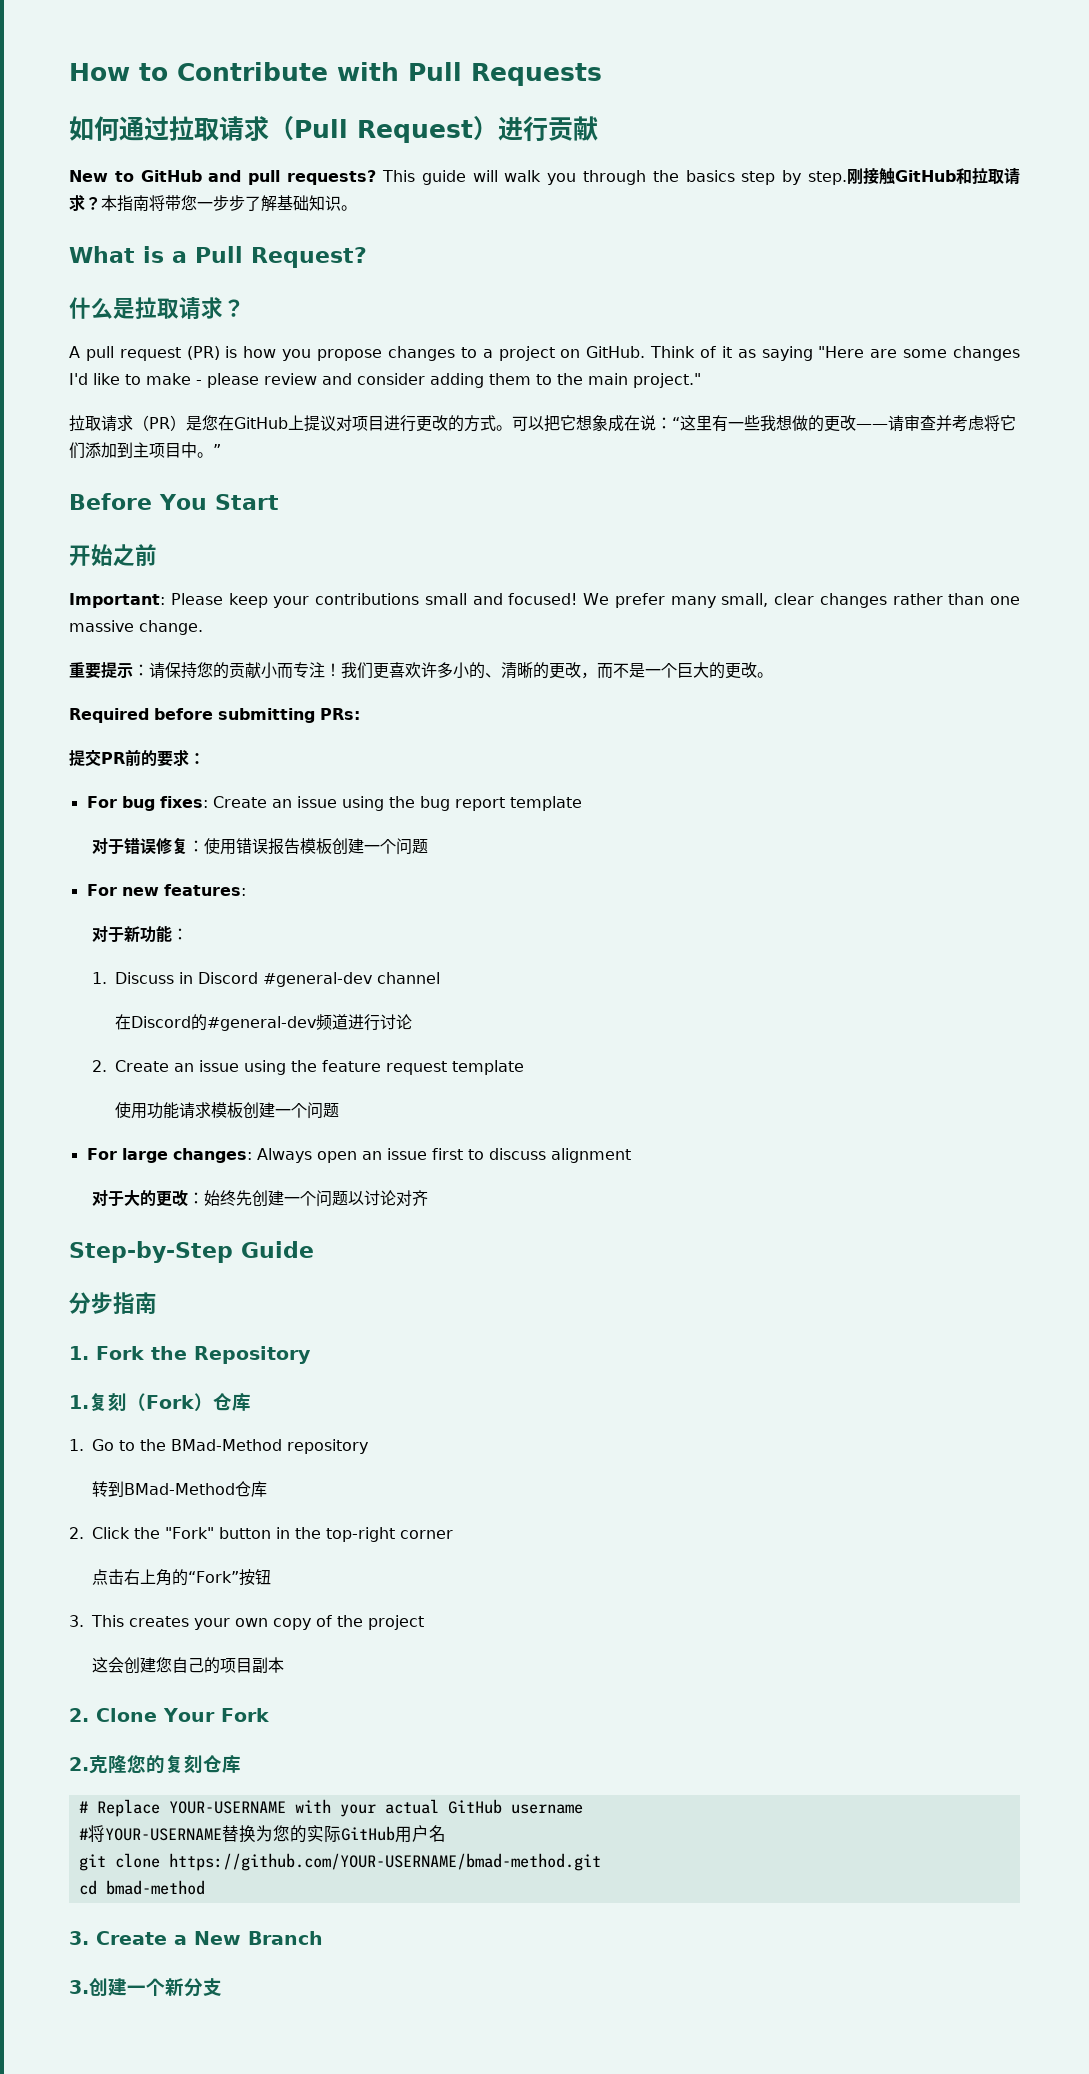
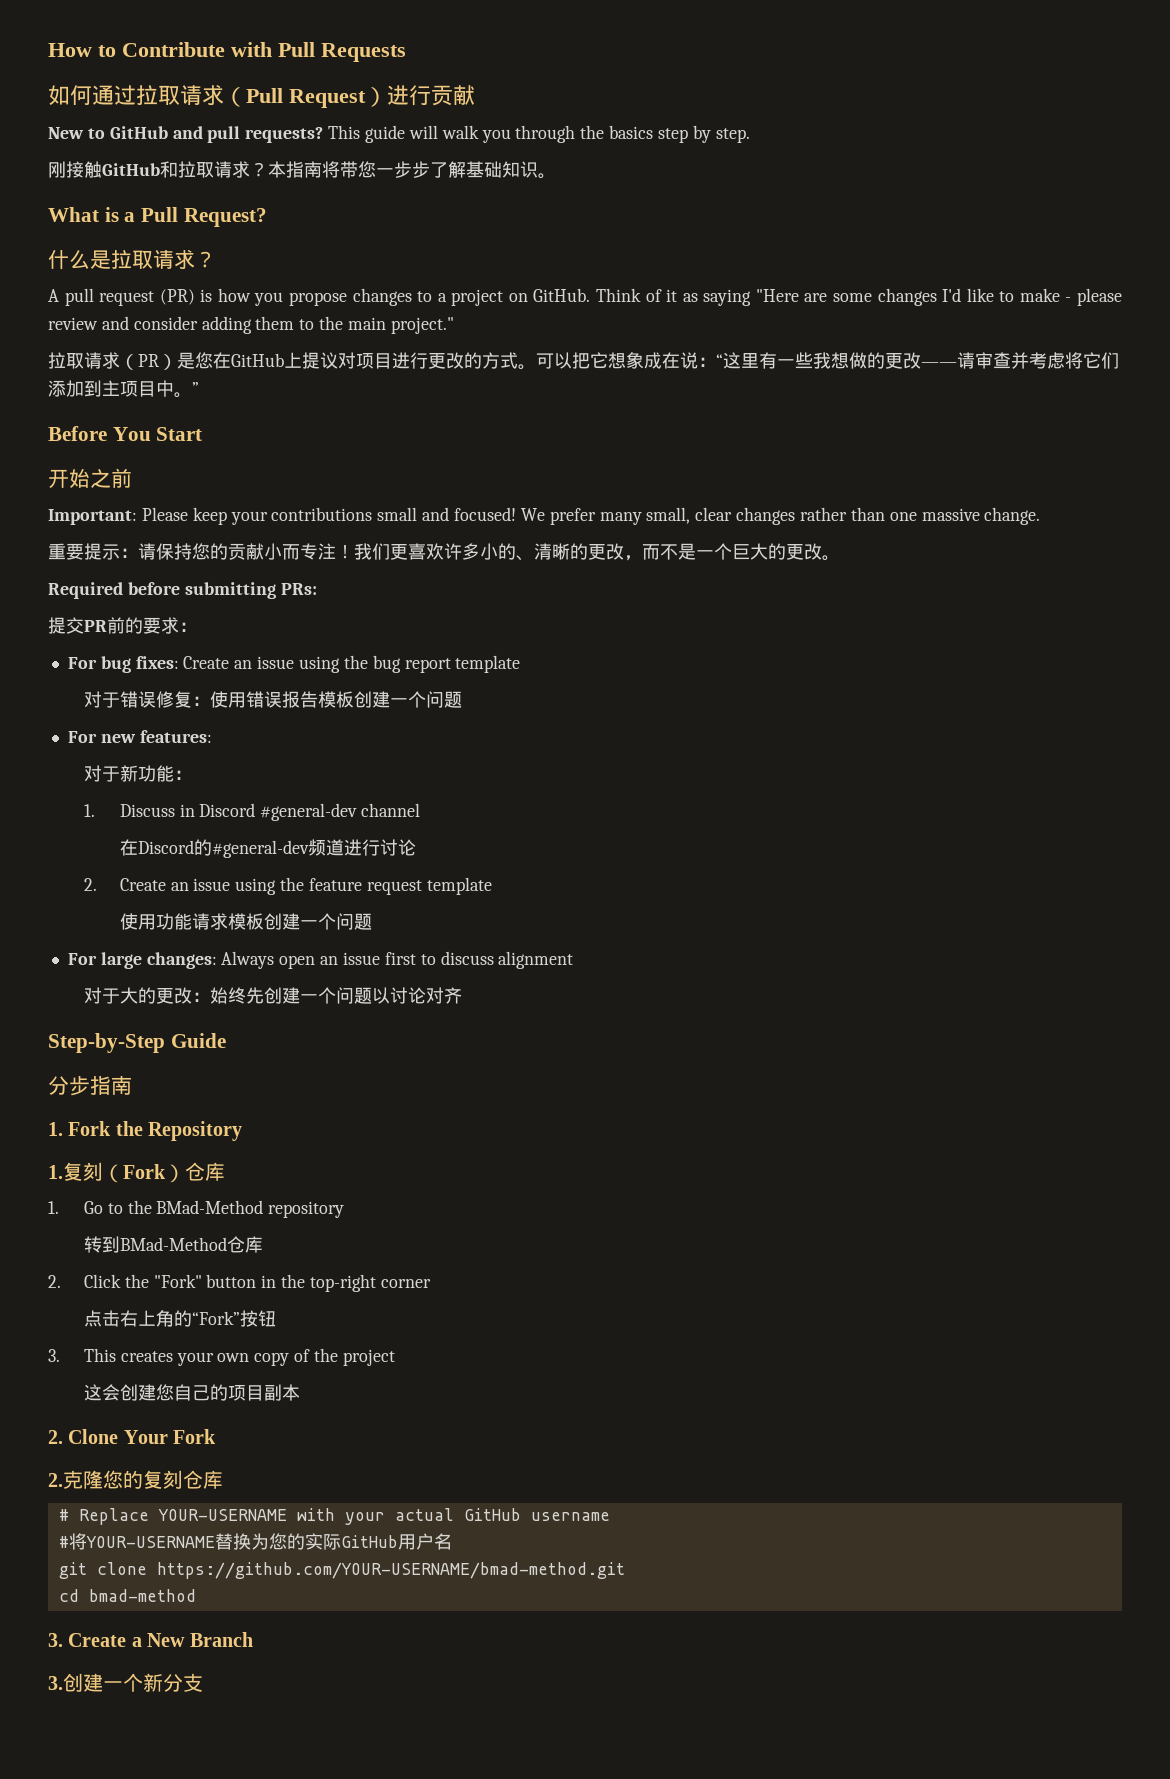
- This guide will walk you through the basics step by step.刚接触GitHub和拉取请求？
+ This guide will walk you through the basics step by step.
+ 刚接触GitHub和拉取请求？

